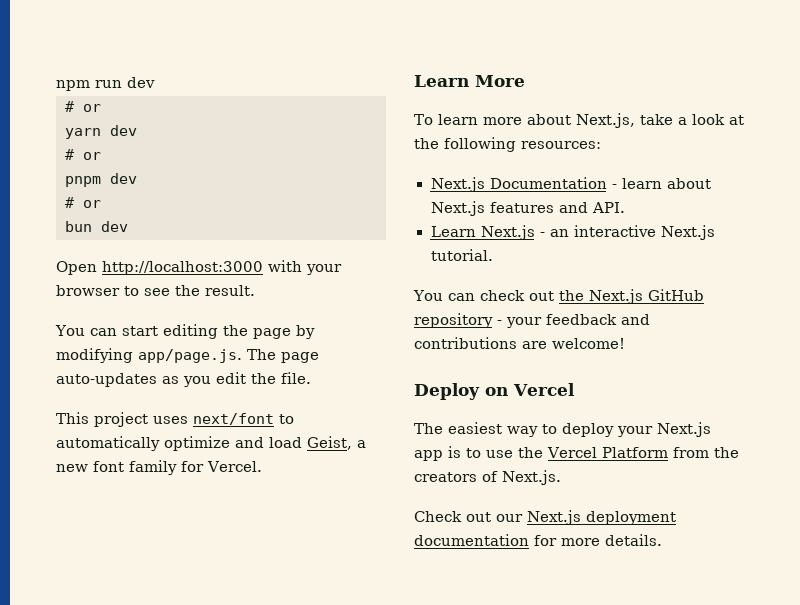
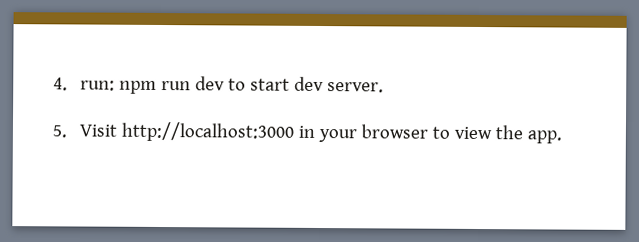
- npm run dev
- # or
- yarn dev
- # or
- pnpm dev
- # or
- bun dev
- Open http://localhost:3000 with your browser to see the result.
- You can start editing the page by modifying app/page.js. The page auto-updates as you edit the file.
- This project uses next/font to automatically optimize and load Geist, a new font family for Vercel.
- Learn More
- To learn more about Next.js, take a look at the following resources:
- Next.js Documentation - learn about Next.js features and API.
- Learn Next.js - an interactive Next.js tutorial.
- You can check out the Next.js GitHub repository - your feedback and contributions are welcome!
- Deploy on Vercel
- The easiest way to deploy your Next.js app is to use the Vercel Platform from the creators of Next.js.
- Check out our Next.js deployment documentation for more details.
+ 4. run: npm run dev to start dev server.
+ 5. Visit http://localhost:3000 in your browser to view the app.

